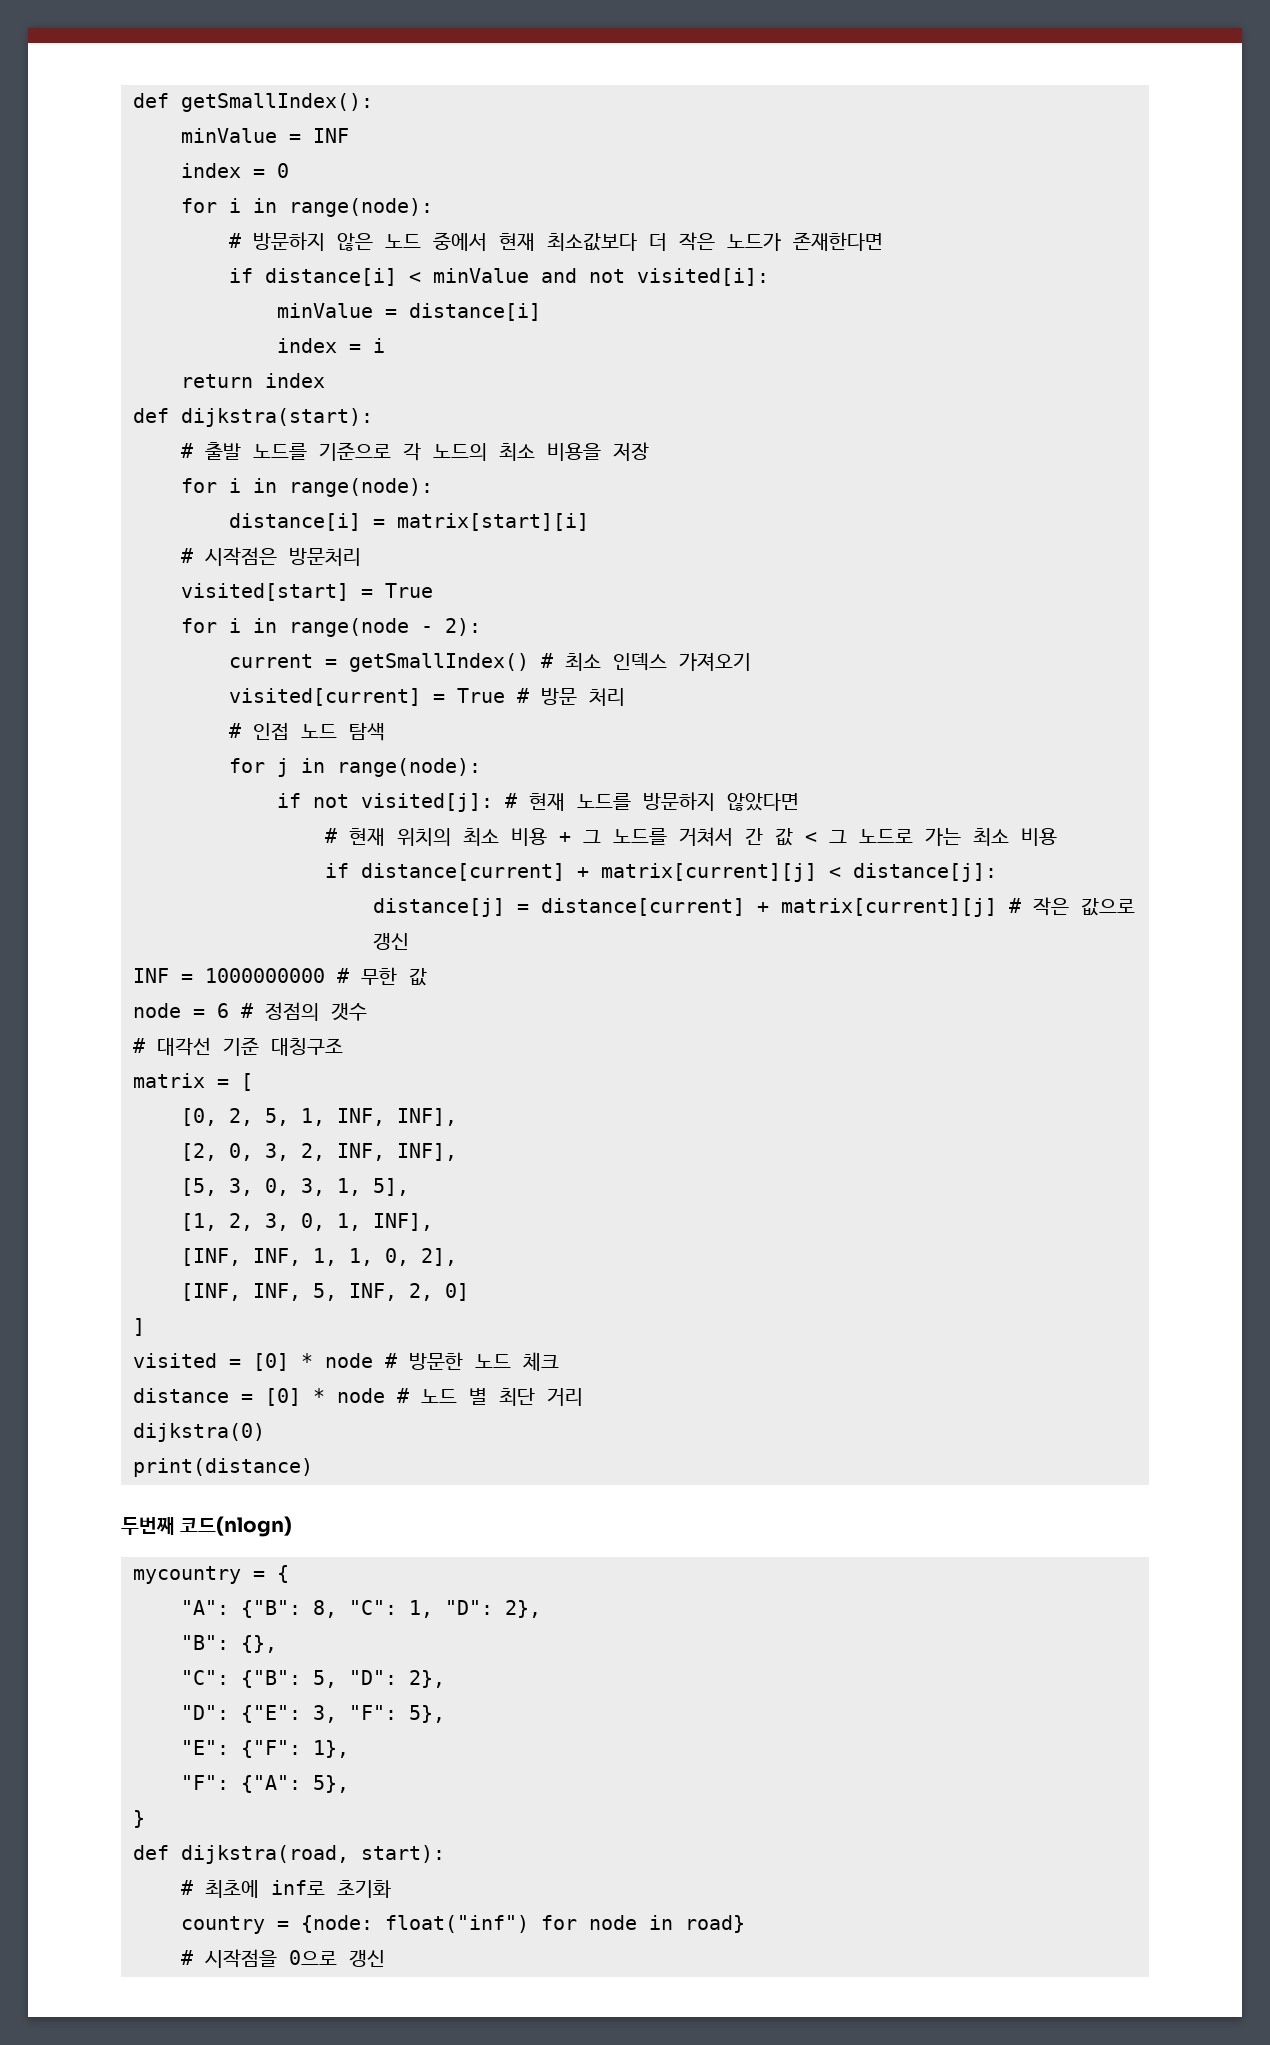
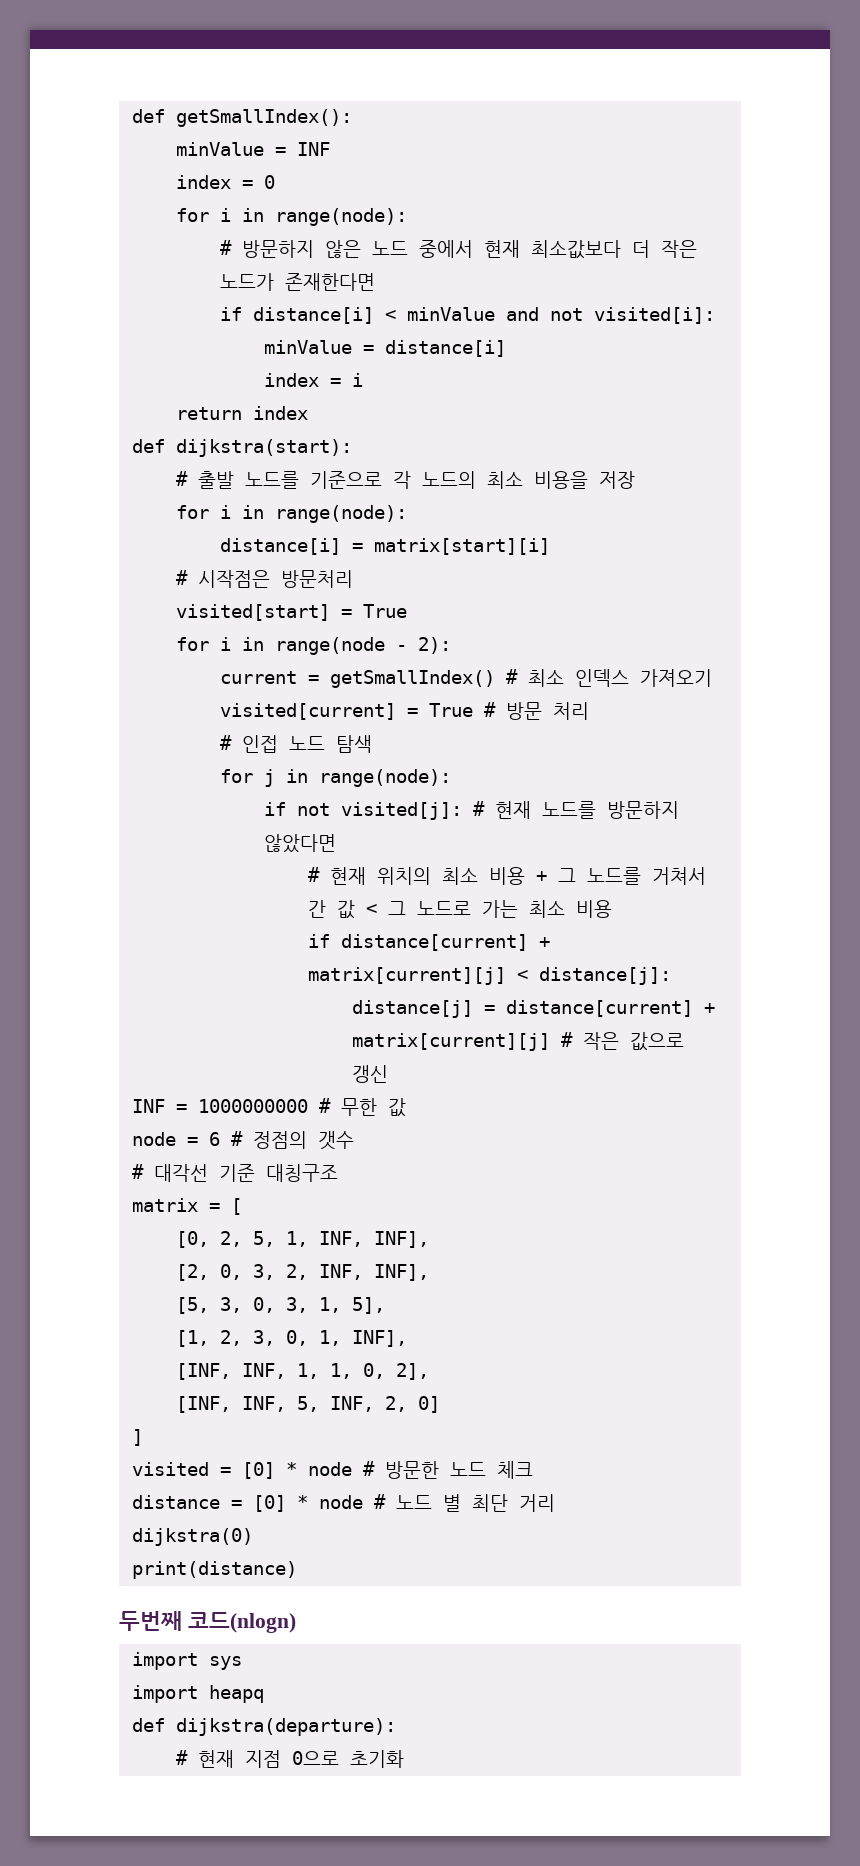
- mycountry = {
- "A": {"B": 8, "C": 1, "D": 2},
- "B": {},
- "C": {"B": 5, "D": 2},
- "D": {"E": 3, "F": 5},
- "E": {"F": 1},
- "F": {"A": 5},
- }
- def dijkstra(road, start):
- # 최초에 inf로 초기화
- country = {node: float("inf") for node in road}
- # 시작점을 0으로 갱신
+ import sys
+ import heapq
+ def dijkstra(departure):
+ # 현재 지점 0으로 초기화

